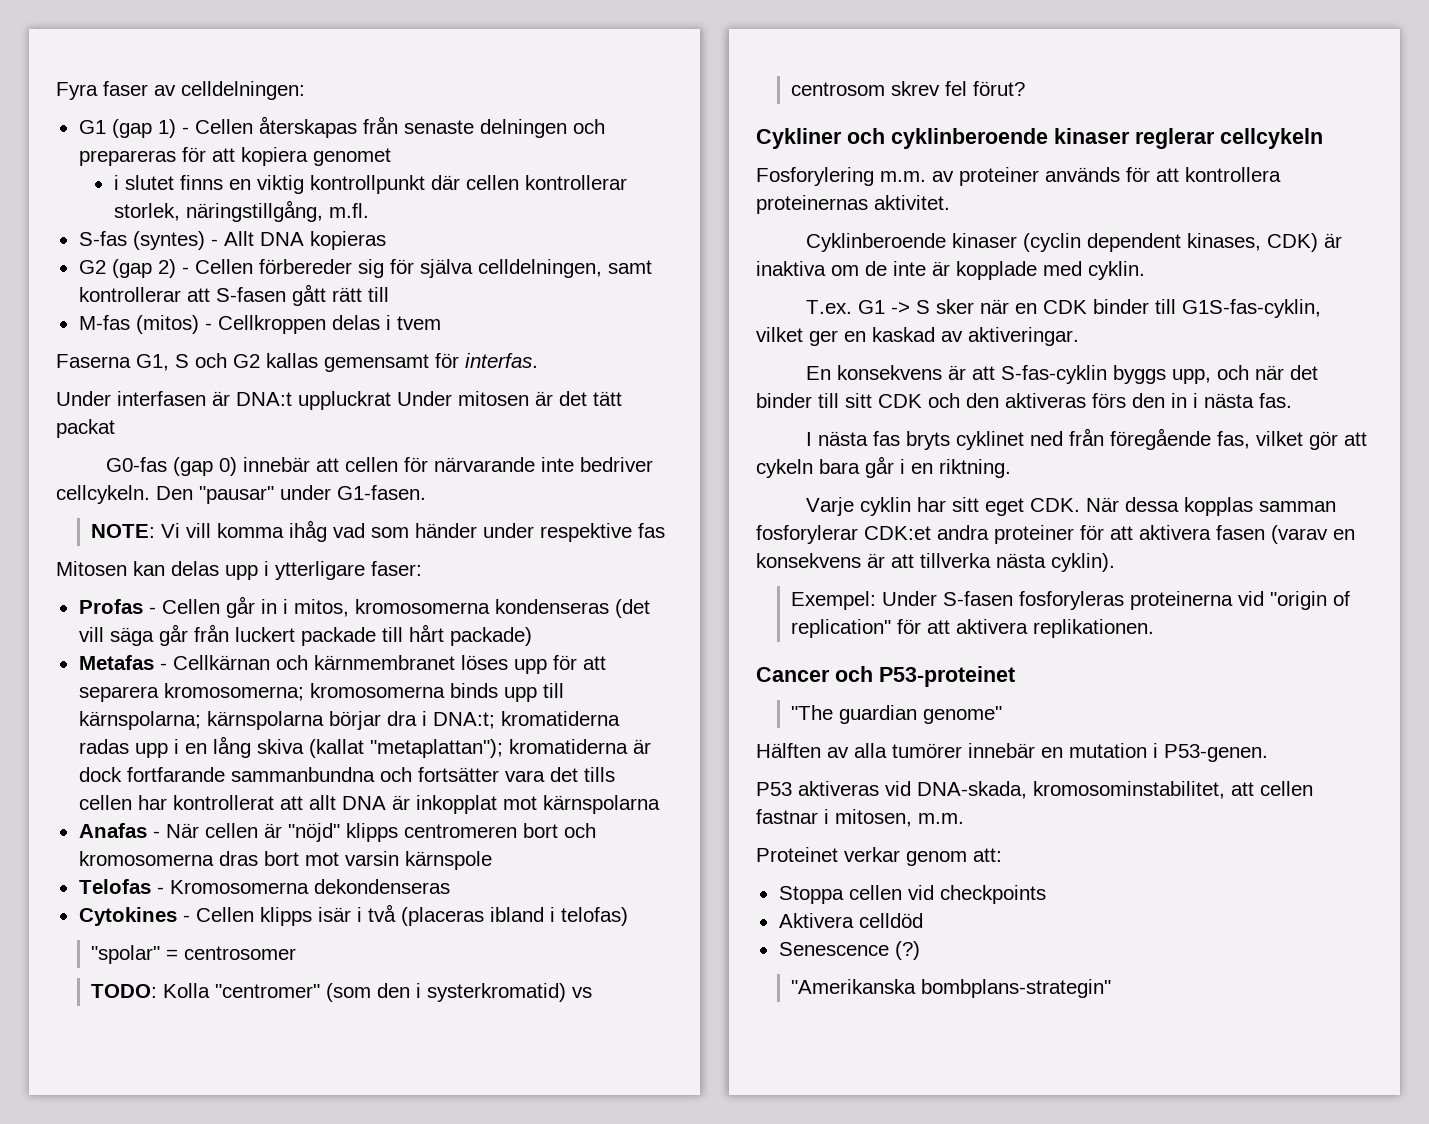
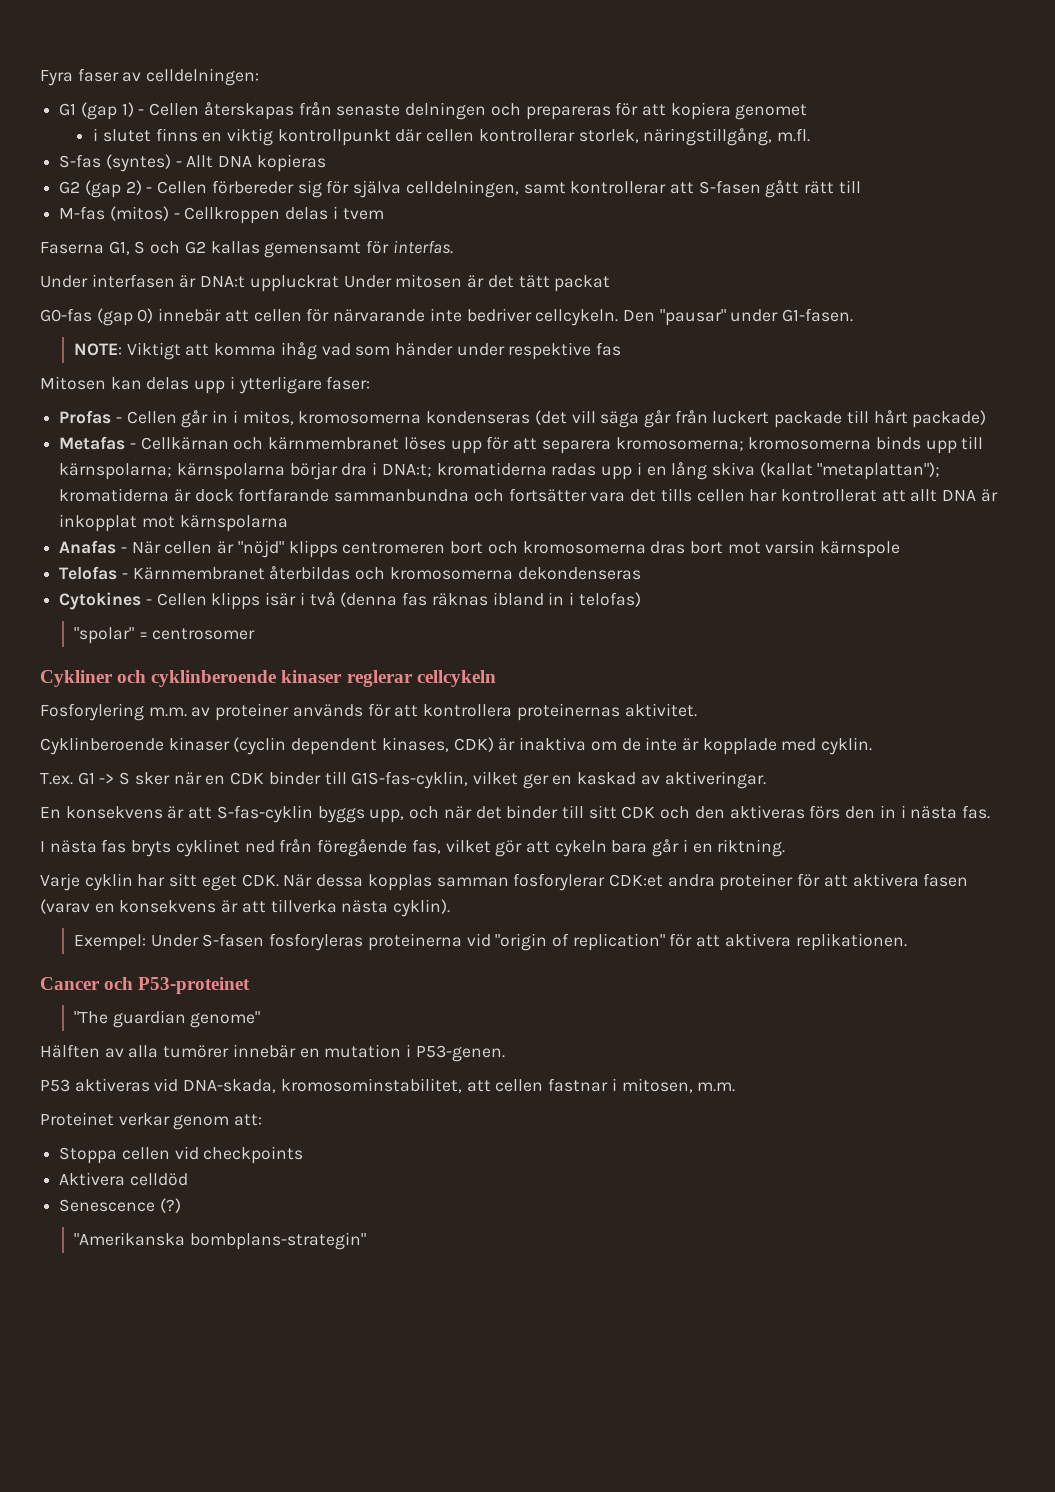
- NOTE: Vi vill komma ihåg vad som händer under respektive fas
+ NOTE: Viktigt att komma ihåg vad som händer under respektive fas
- Telofas - Kromosomerna dekondenseras
+ Telofas - Kärnmembranet återbildas och kromosomerna dekondenseras
- Cytokines - Cellen klipps isär i två (placeras ibland i telofas)
+ Cytokines - Cellen klipps isär i två (denna fas räknas ibland in i telofas)
- TODO: Kolla "centromer" (som den i systerkromatid) vs centrosom skrev fel förut?

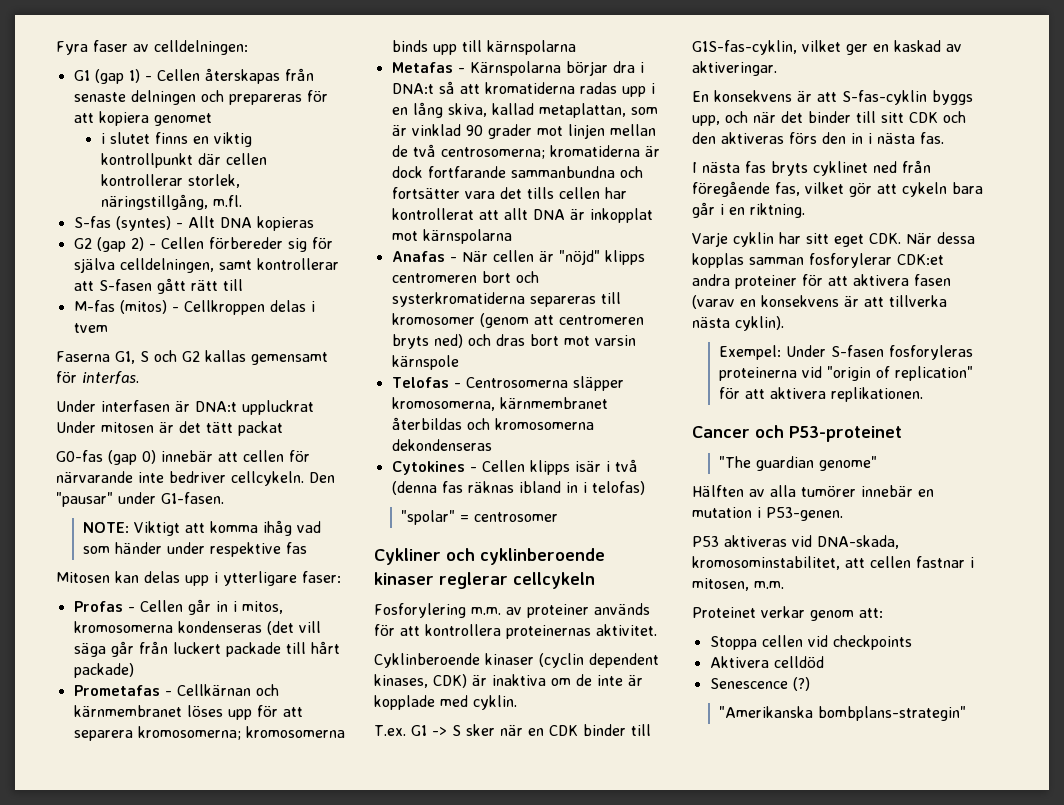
- Metafas - Cellkärnan och kärnmembranet löses upp för att separera kromosomerna; kromosomerna binds upp till kärnspolarna; kärnspolarna börjar dra i DNA:t; kromatiderna radas upp i en lång skiva (kallat "metaplattan"); kromatiderna är dock fortfarande sammanbundna och fortsätter vara det tills cellen har kontrollerat att allt DNA är inkopplat mot kärnspolarna
+ Prometafas - Cellkärnan och kärnmembranet löses upp för att separera kromosomerna; kromosomerna binds upp till kärnspolarna
+ Metafas - Kärnspolarna börjar dra i DNA:t så att kromatiderna radas upp i en lång skiva, kallad metaplattan, som är vinklad 90 grader mot linjen mellan de två centrosomerna; kromatiderna är dock fortfarande sammanbundna och fortsätter vara det tills cellen har kontrollerat att allt DNA är inkopplat mot kärnspolarna
- Anafas - När cellen är "nöjd" klipps centromeren bort och kromosomerna dras bort mot varsin kärnspole
+ Anafas - När cellen är "nöjd" klipps centromeren bort och systerkromatiderna separeras till kromosomer (genom att centromeren bryts ned) och dras bort mot varsin kärnspole
- Telofas - Kärnmembranet återbildas och kromosomerna dekondenseras
+ Telofas - Centrosomerna släpper kromosomerna, kärnmembranet återbildas och kromosomerna dekondenseras

